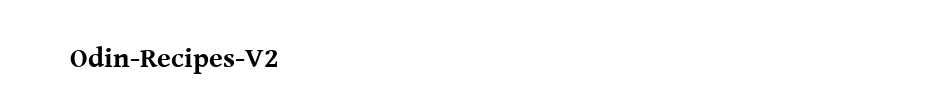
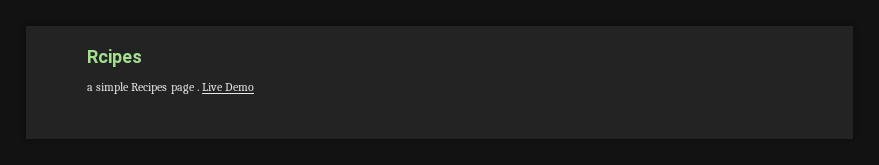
- Odin-Recipes-V2
+ Rcipes
+ a simple Recipes page . Live Demo

